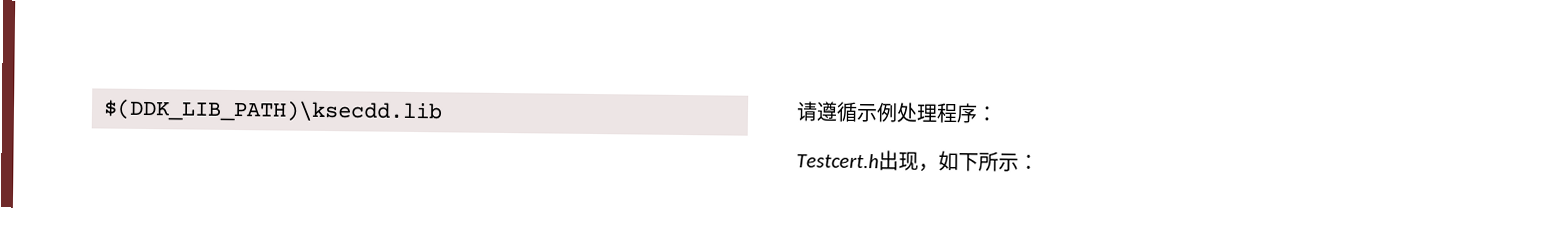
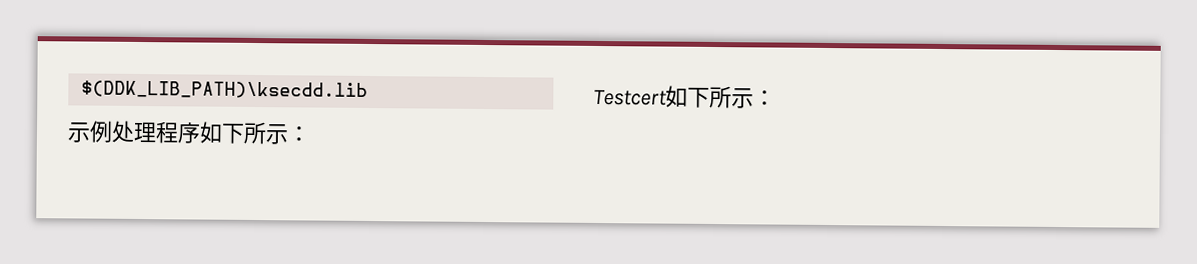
- 请遵循示例处理程序：
- Testcert.h出现，如下所示：
+ 示例处理程序如下所示：
+ Testcert如下所示：

